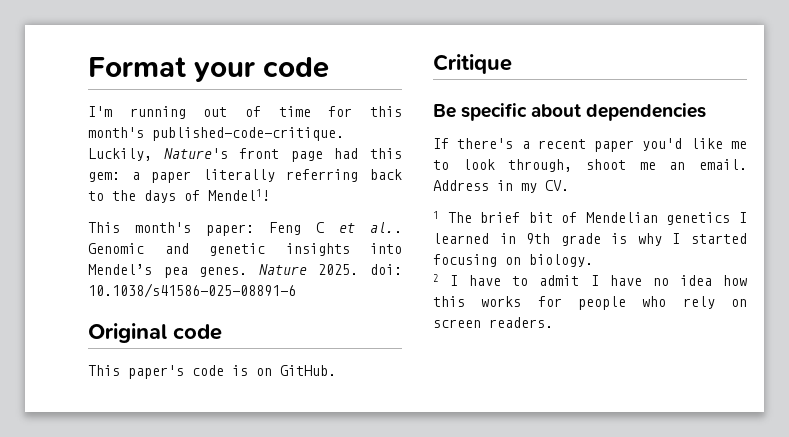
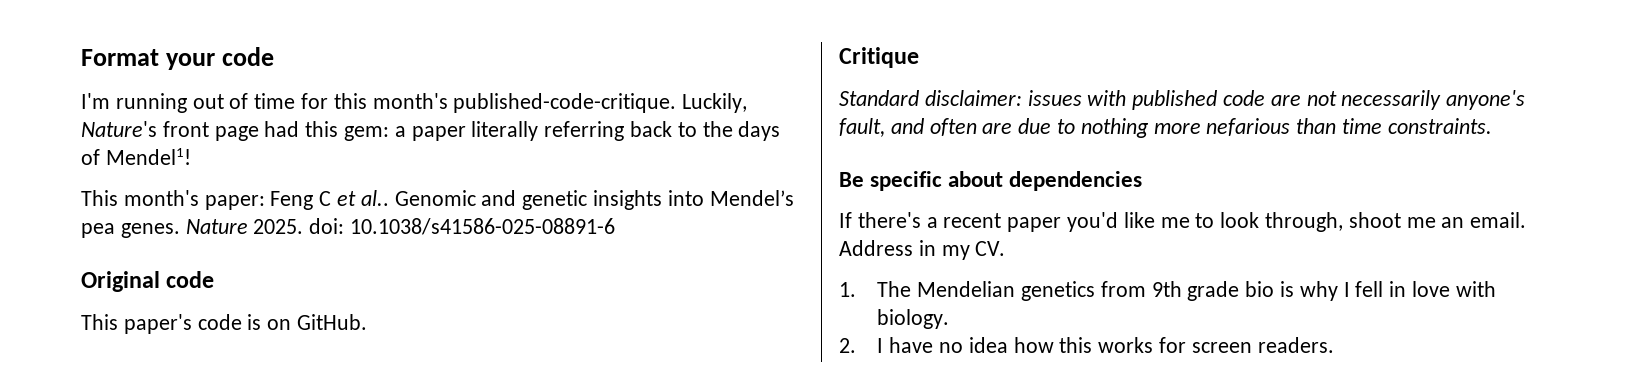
+ Standard disclaimer: issues with published code are not necessarily anyone's fault, and often are due to nothing more nefarious than time constraints.
- 1 The brief bit of Mendelian genetics I learned in 9th grade is why I started focusing on biology.
- 2 I have to admit I have no idea how this works for people who rely on screen readers.
+ 1. The Mendelian genetics from 9th grade bio is why I fell in love with biology.
+ 2. I have no idea how this works for screen readers.

